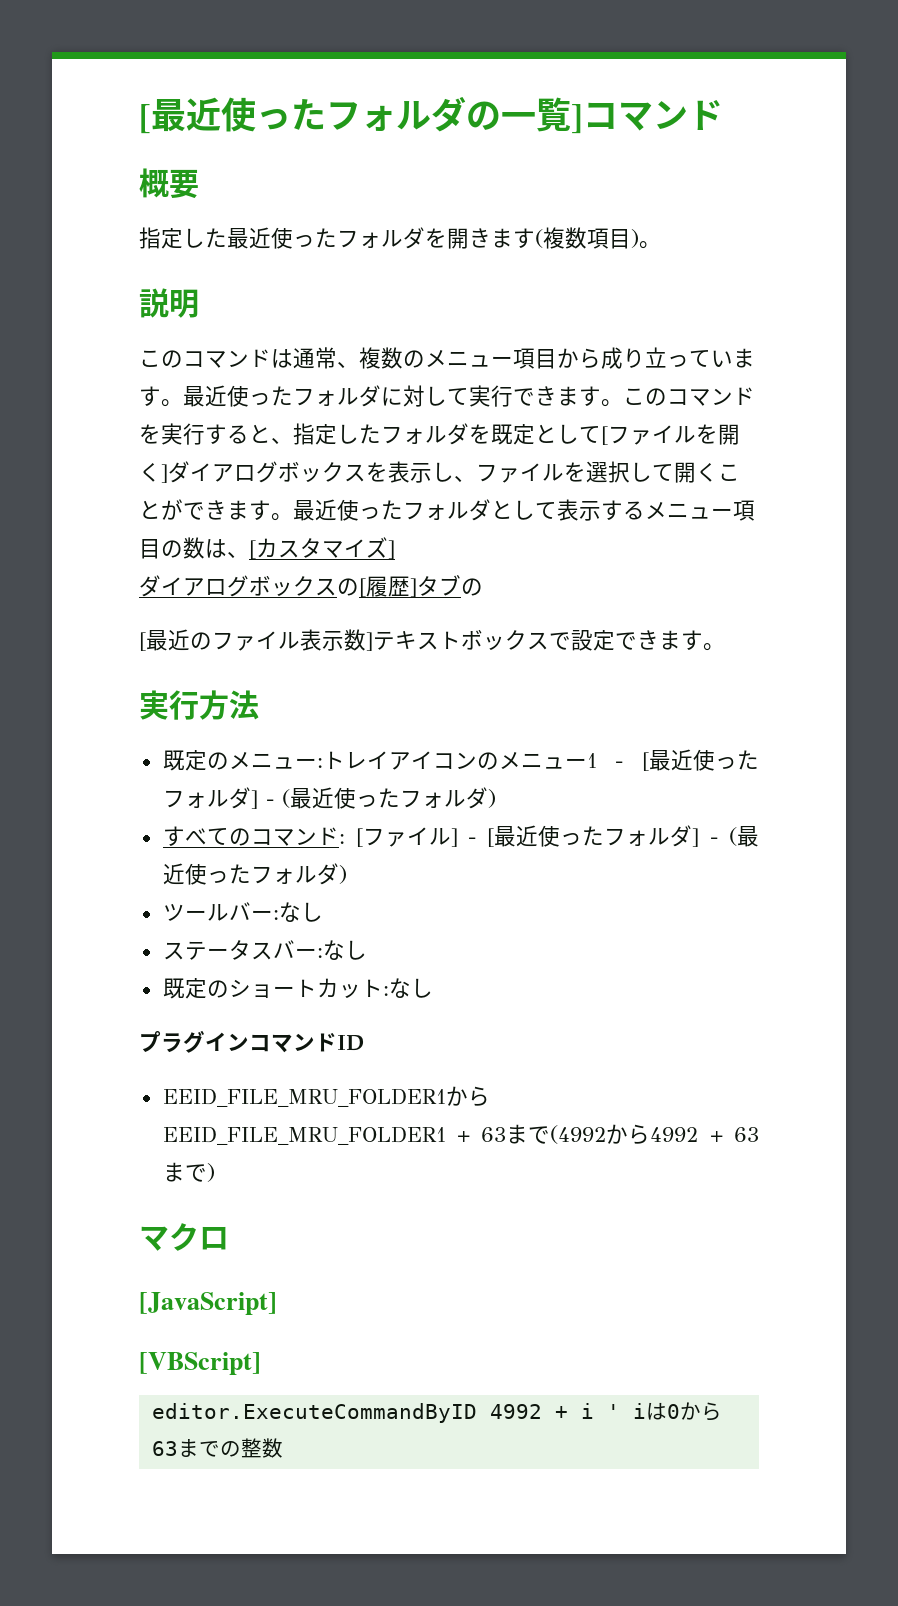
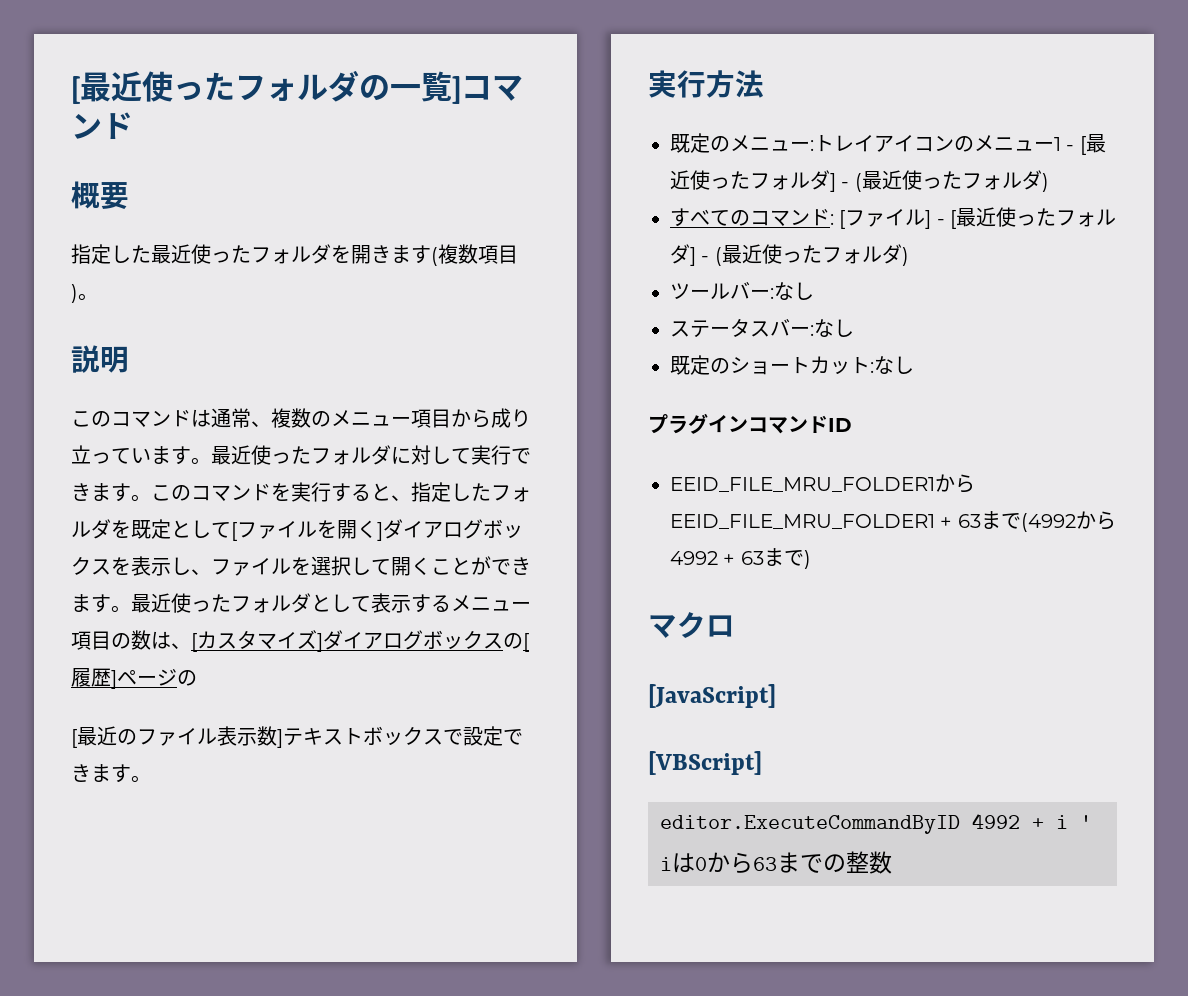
- 最近使ったフォルダとして表示するメニュー項目の数は、[カスタマイズ]
- ダイアログボックスの[履歴]タブの
+ 最近使ったフォルダとして表示するメニュー項目の数は、[カスタマイズ]ダイアログボックスの[履歴]ページの

